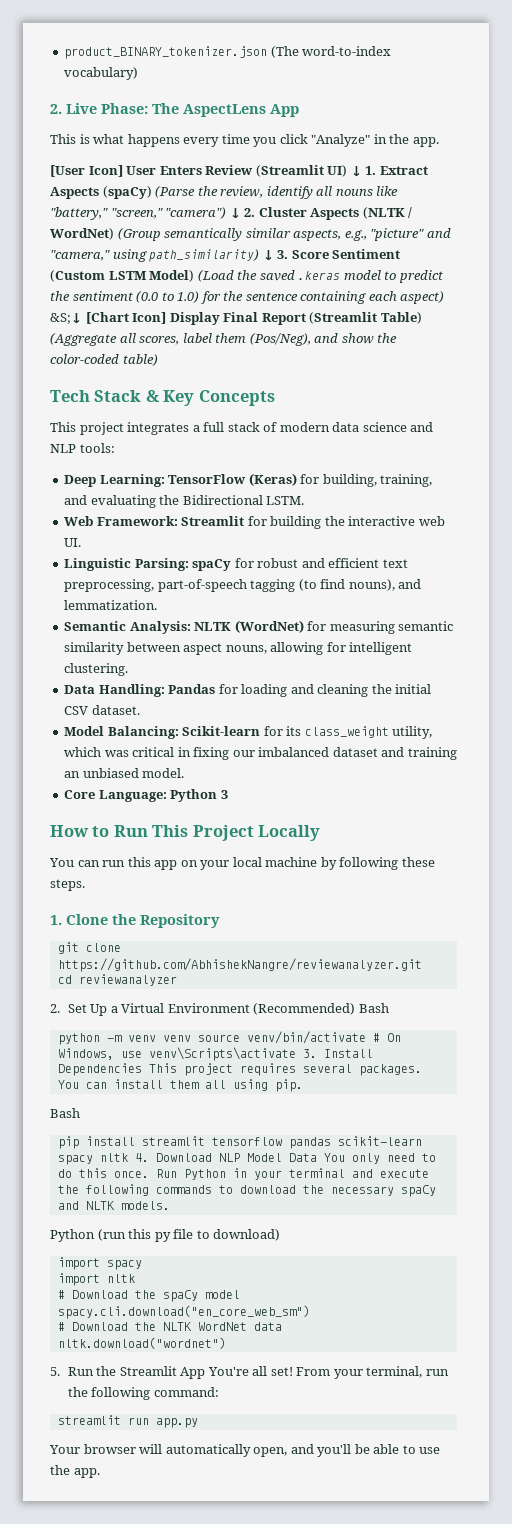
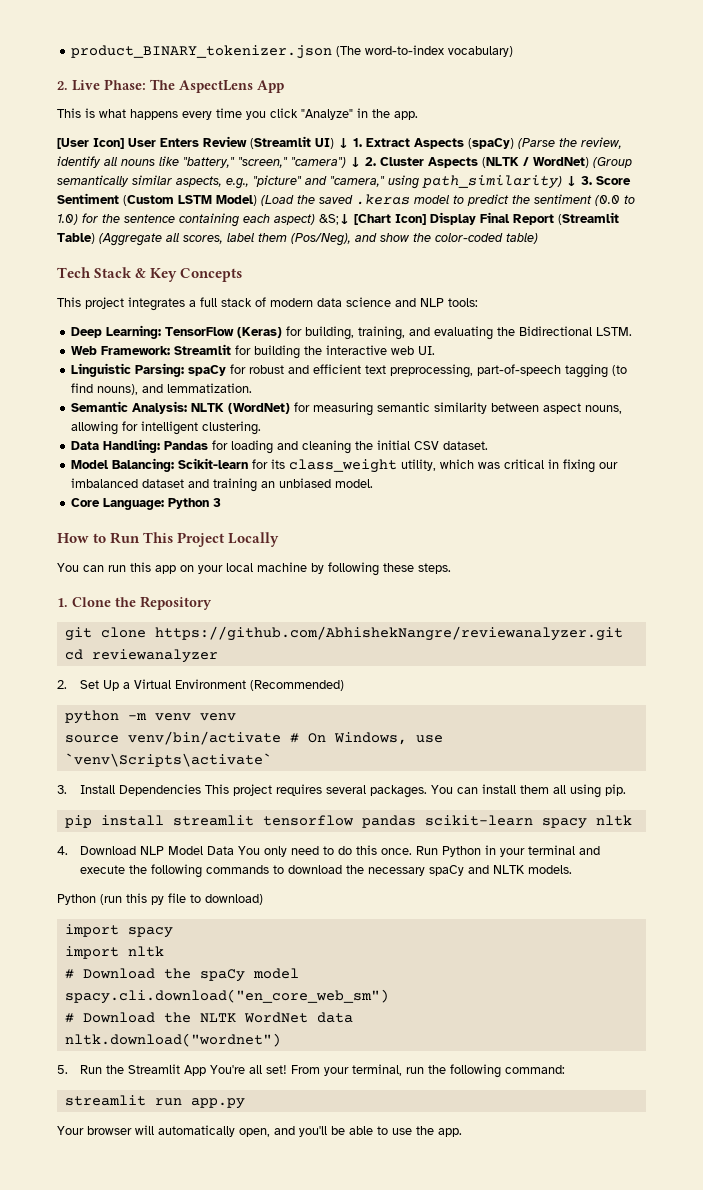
- 2. Set Up a Virtual Environment (Recommended) Bash
+ 2. Set Up a Virtual Environment (Recommended)
- python -m venv venv source venv/bin/activate # On Windows, use venv\Scripts\activate 3. Install Dependencies This project requires several packages.
+ python -m venv venv
+ source venv/bin/activate # On Windows, use `venv\Scripts\activate`
+ 3. Install Dependencies This project requires several packages.
  You can install them all using pip.
- Bash
- pip install streamlit tensorflow pandas scikit-learn spacy nltk 4. Download NLP Model Data You only need to do this once.
+ pip install streamlit tensorflow pandas scikit-learn spacy nltk
+ 4. Download NLP Model Data You only need to do this once.

